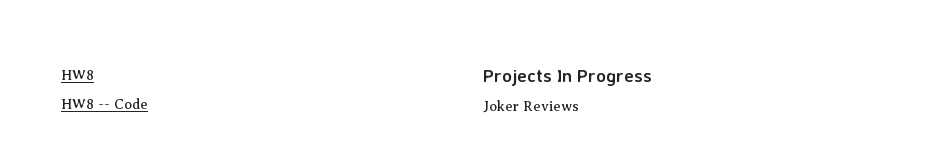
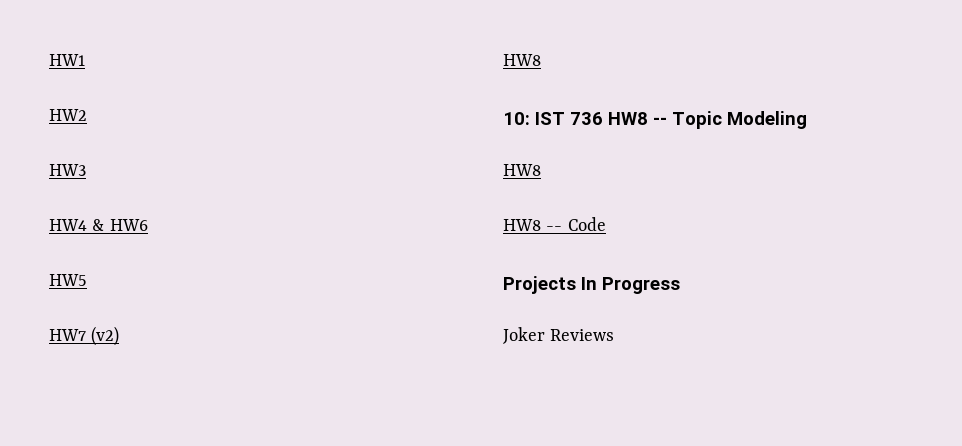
+ HW1
+ HW2
+ HW3
+ HW4 & HW6
+ HW5
+ HW7 (v2)
+ HW8
+ 10: IST 736 HW8 -- Topic Modeling

